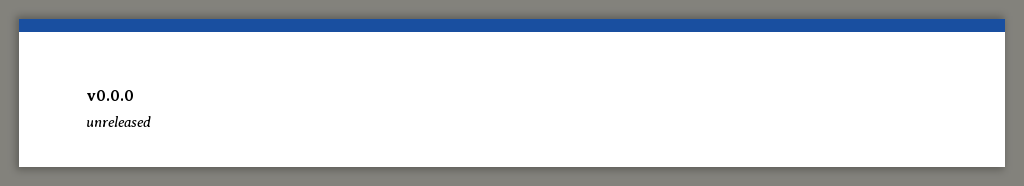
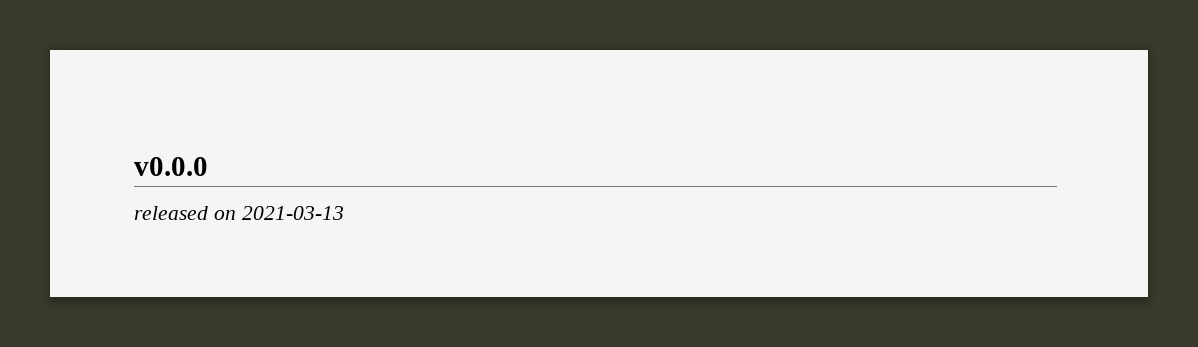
- unreleased
+ released on 2021-03-13

